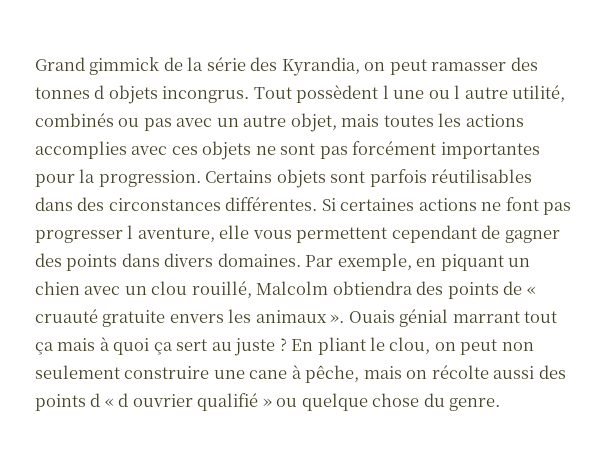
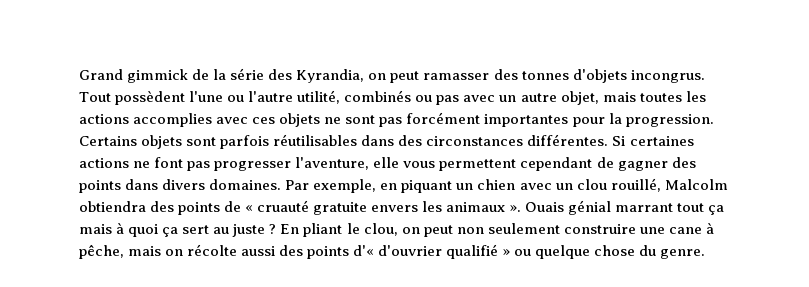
- Grand gimmick de la série des Kyrandia, on peut ramasser des tonnes d objets incongrus.
+ Grand gimmick de la série des Kyrandia, on peut ramasser des tonnes d'objets incongrus.
- Tout possèdent l une ou l autre utilité, combinés ou pas avec un autre objet, mais toutes les actions accomplies avec ces objets ne sont pas forcément importantes pour la progression.
+ Tout possèdent l'une ou l'autre utilité, combinés ou pas avec un autre objet, mais toutes les actions accomplies avec ces objets ne sont pas forcément importantes pour la progression.
- Si certaines actions ne font pas progresser l aventure, elle vous permettent cependant de gagner des points dans divers domaines.
+ Si certaines actions ne font pas progresser l'aventure, elle vous permettent cependant de gagner des points dans divers domaines.
- En pliant le clou, on peut non seulement construire une cane à pêche, mais on récolte aussi des points d « d ouvrier qualifié » ou quelque chose du genre.
+ En pliant le clou, on peut non seulement construire une cane à pêche, mais on récolte aussi des points d'« d'ouvrier qualifié » ou quelque chose du genre.

